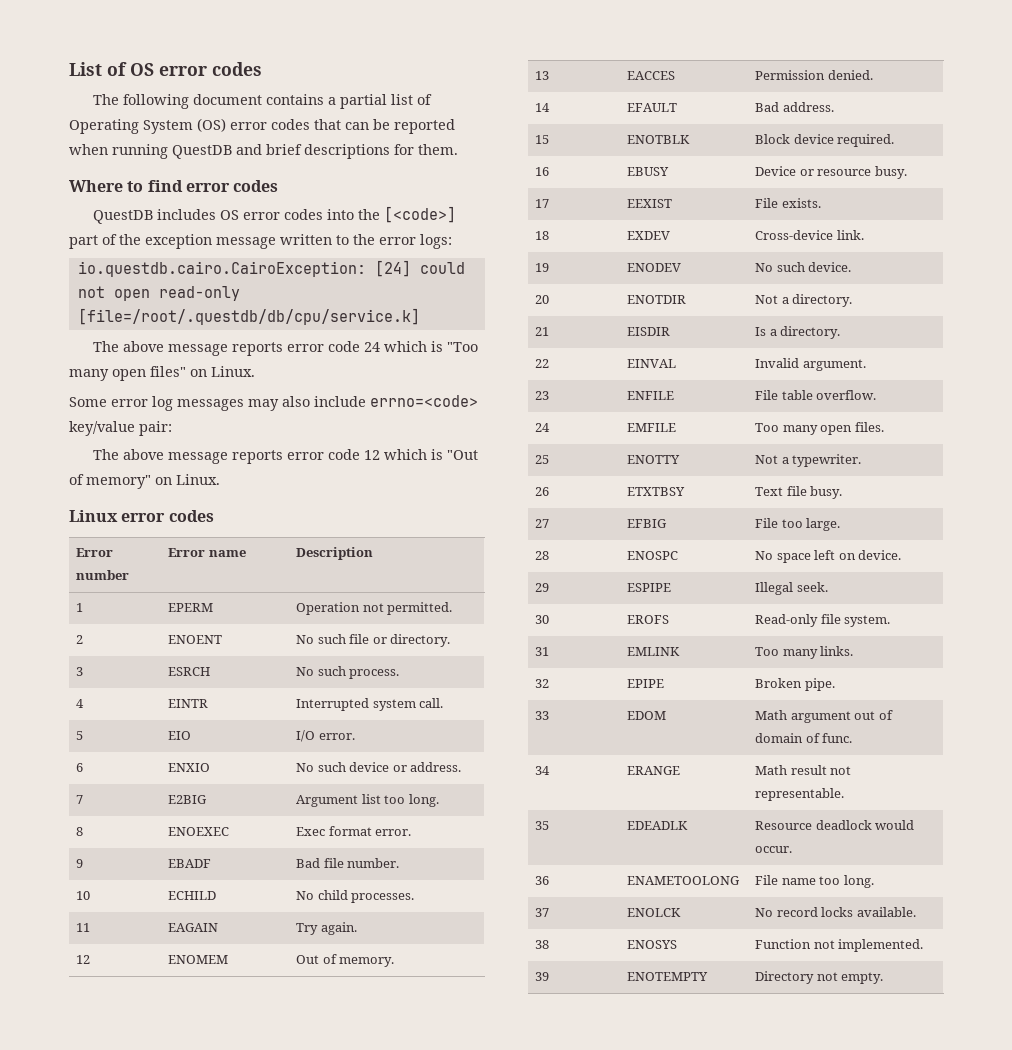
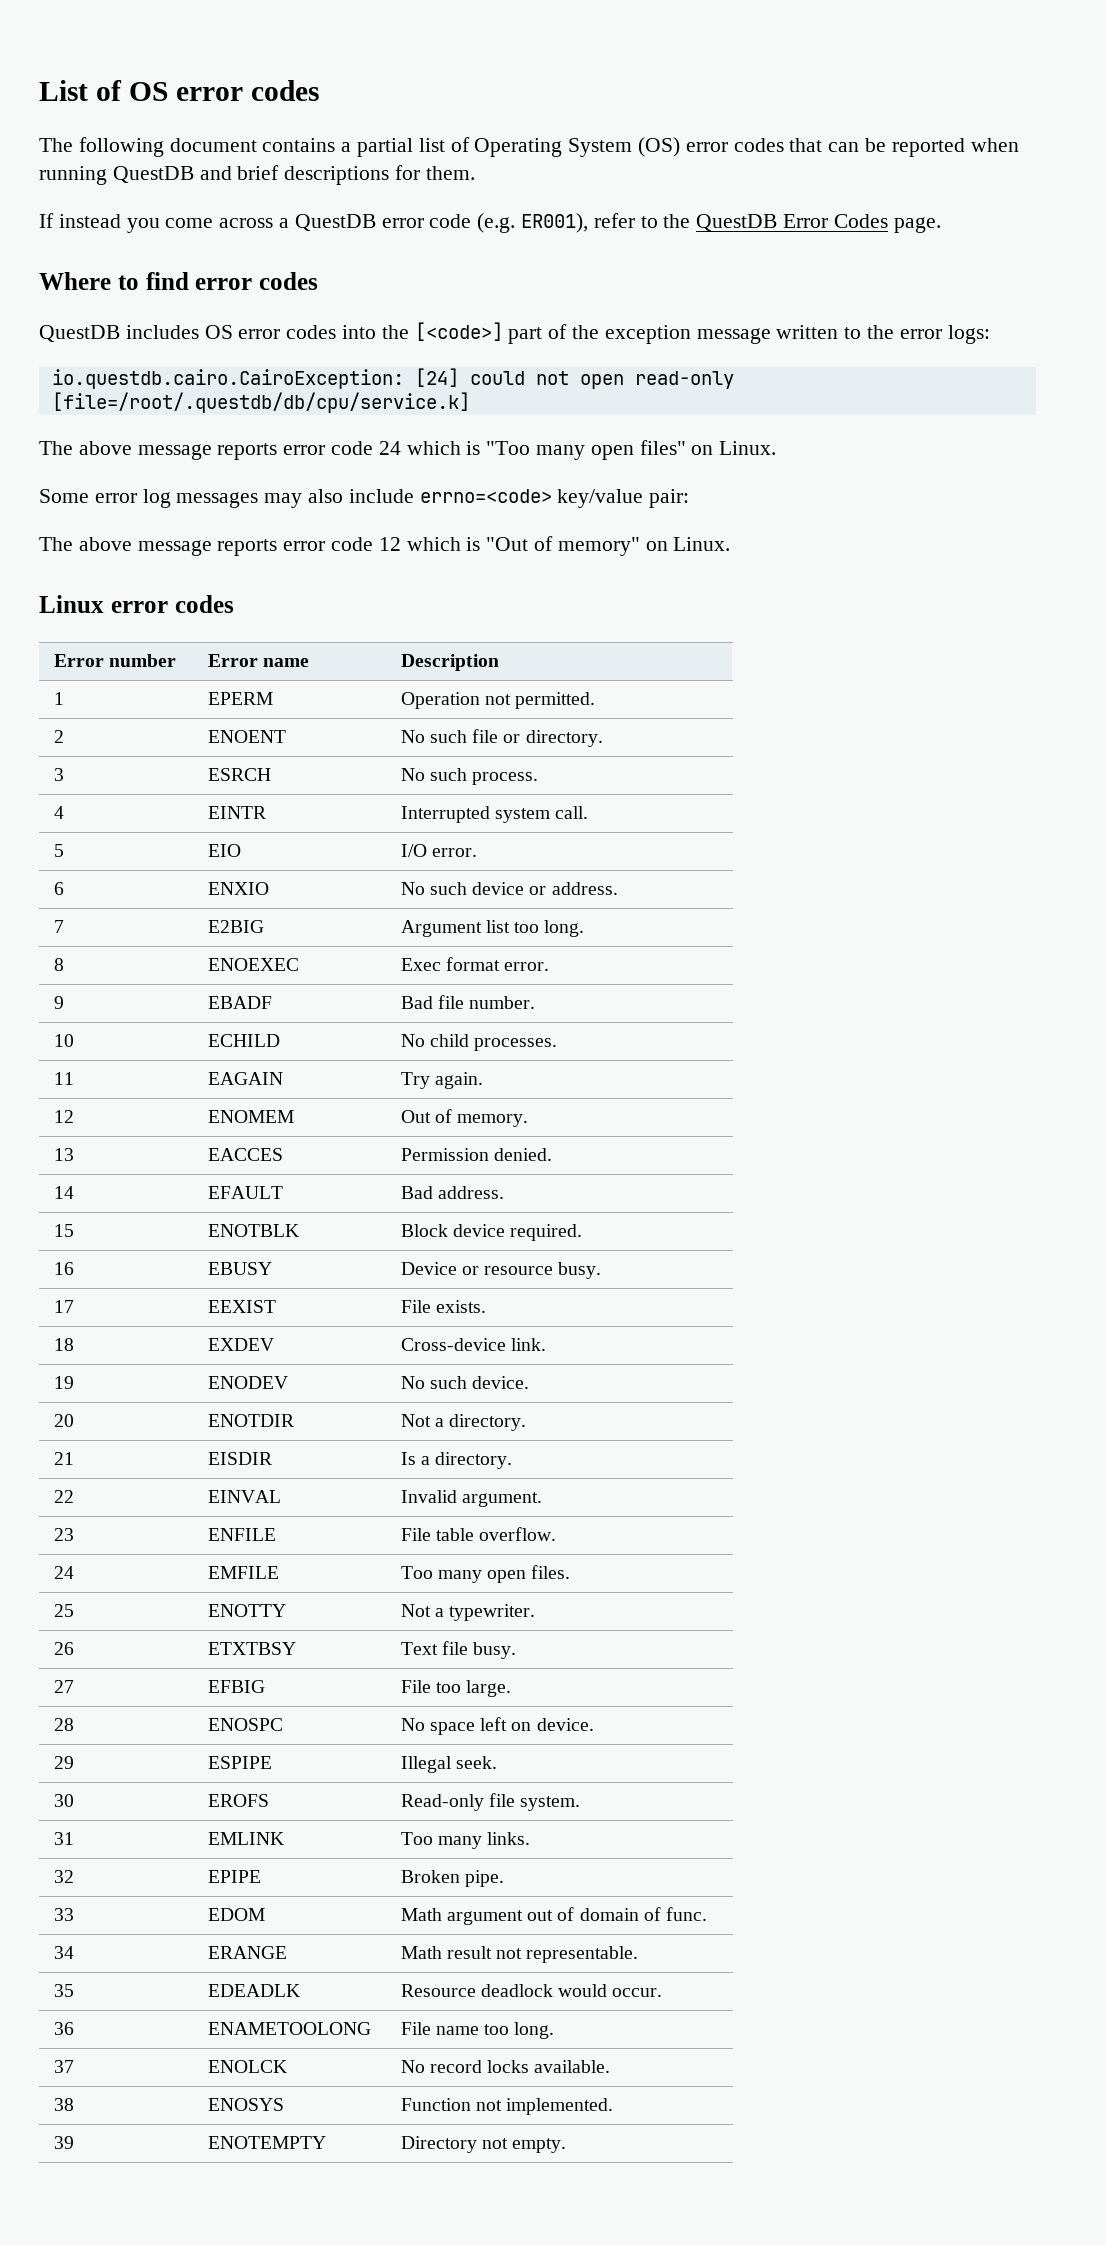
+ If instead you come across a QuestDB error code (e.g. ER001), refer to the QuestDB Error Codes page.

